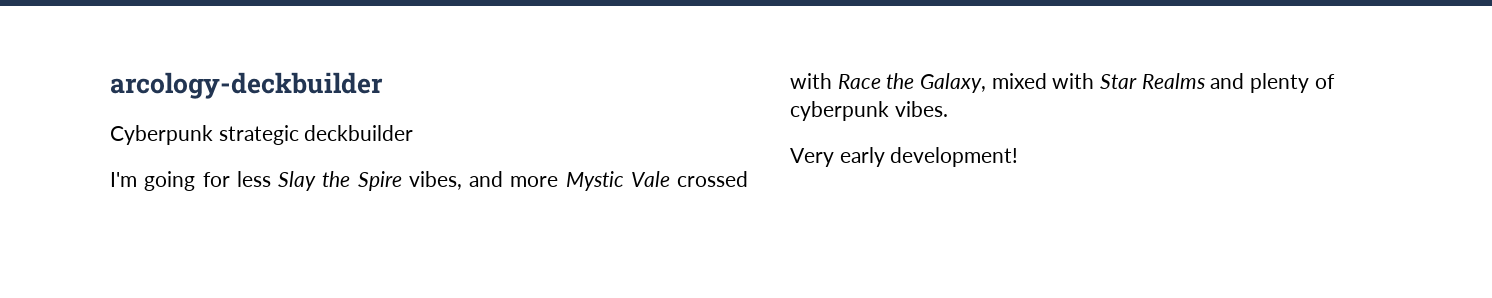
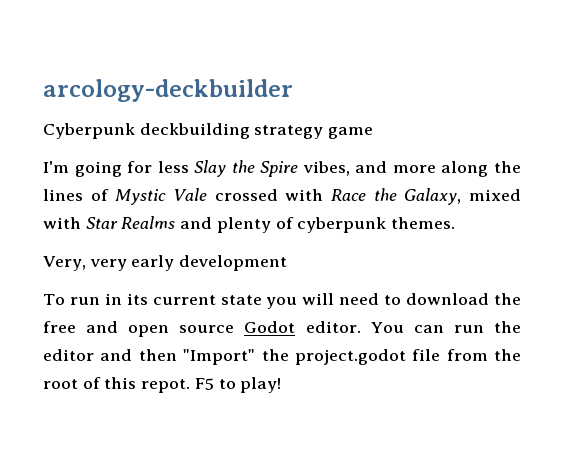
- Cyberpunk strategic deckbuilder
+ Cyberpunk deckbuilding strategy game
- I'm going for less Slay the Spire vibes, and more Mystic Vale crossed with Race the Galaxy, mixed with Star Realms and plenty of cyberpunk vibes.
- Very early development!
+ I'm going for less Slay the Spire vibes, and more along the lines of Mystic Vale crossed with Race the Galaxy, mixed with Star Realms and plenty of cyberpunk themes.
+ Very, very early development
+ To run in its current state you will need to download the free and open source Godot editor. You can run the editor and then "Import" the project.godot file from the root of this repot. F5 to play!

